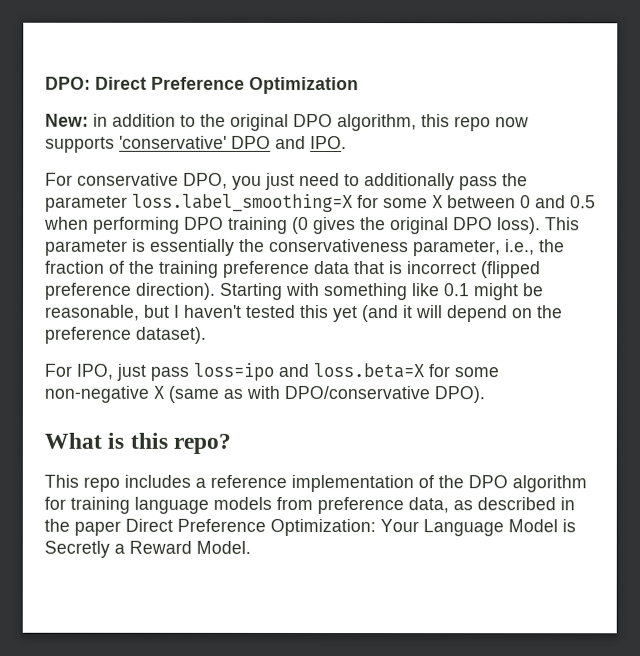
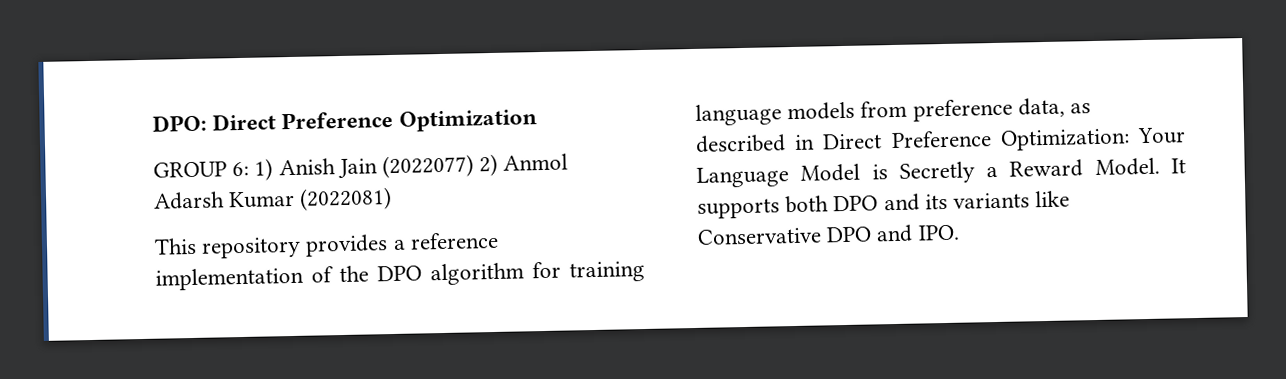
- New: in addition to the original DPO algorithm, this repo now supports 'conservative' DPO and IPO.
- For conservative DPO, you just need to additionally pass the parameter loss.label_smoothing=X for some X between 0 and 0.5 when performing DPO training (0 gives the original DPO loss). This parameter is essentially the conservativeness parameter, i.e., the fraction of the training preference data that is incorrect (flipped preference direction). Starting with something like 0.1 might be reasonable, but I haven't tested this yet (and it will depend on the preference dataset).
- For IPO, just pass loss=ipo and loss.beta=X for some non-negative X (same as with DPO/conservative DPO).
- What is this repo?
- This repo includes a reference implementation of the DPO algorithm for training language models from preference data, as described in the paper Direct Preference Optimization: Your Language Model is Secretly a Reward Model.
+ GROUP 6: 1) Anish Jain (2022077) 2) Anmol Adarsh Kumar (2022081)
+ This repository provides a reference implementation of the DPO algorithm for training language models from preference data, as described in Direct Preference Optimization: Your Language Model is Secretly a Reward Model.
+ It supports both DPO and its variants like Conservative DPO and IPO.

